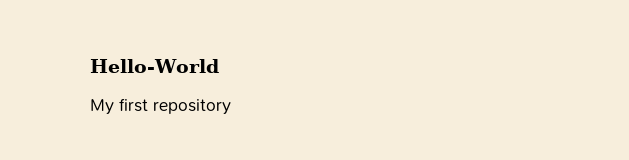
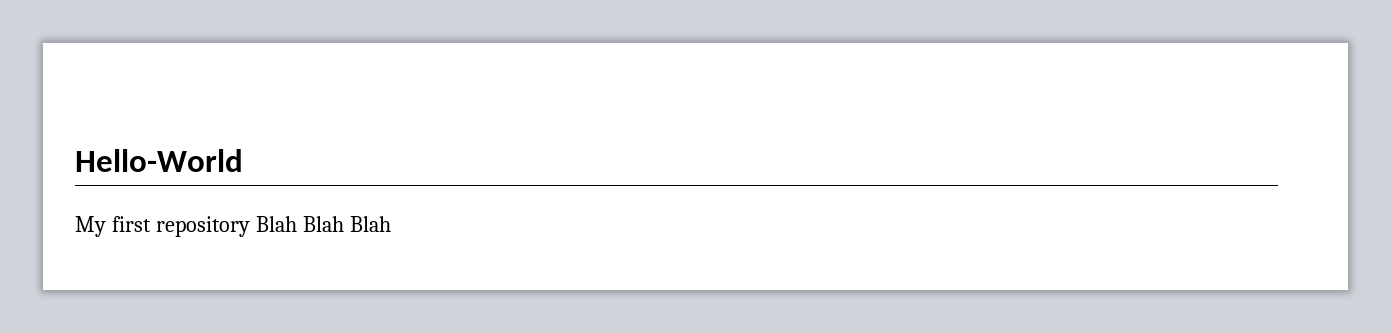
- My first repository
+ My first repository Blah Blah Blah

